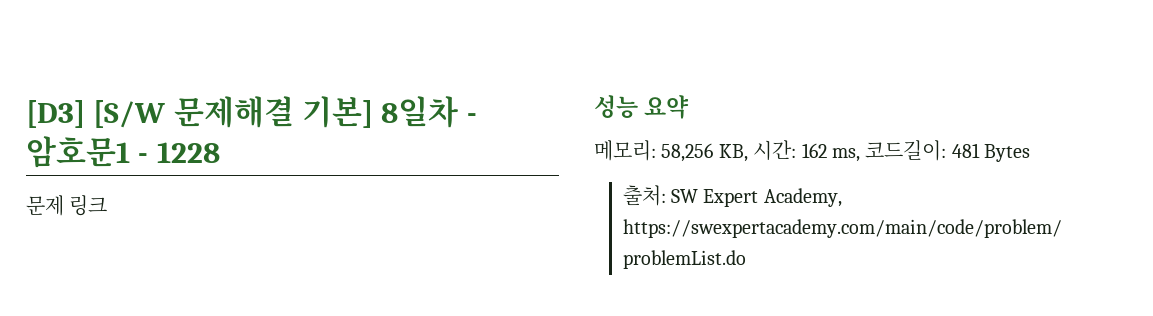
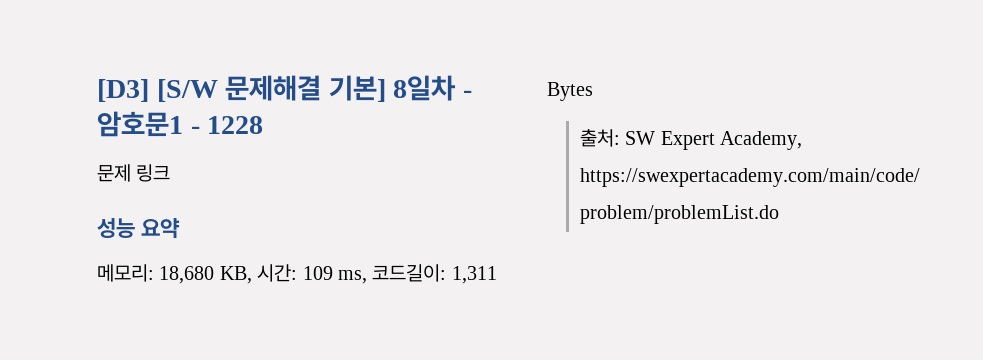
- 메모리: 58,256 KB, 시간: 162 ms, 코드길이: 481 Bytes
+ 메모리: 18,680 KB, 시간: 109 ms, 코드길이: 1,311 Bytes

